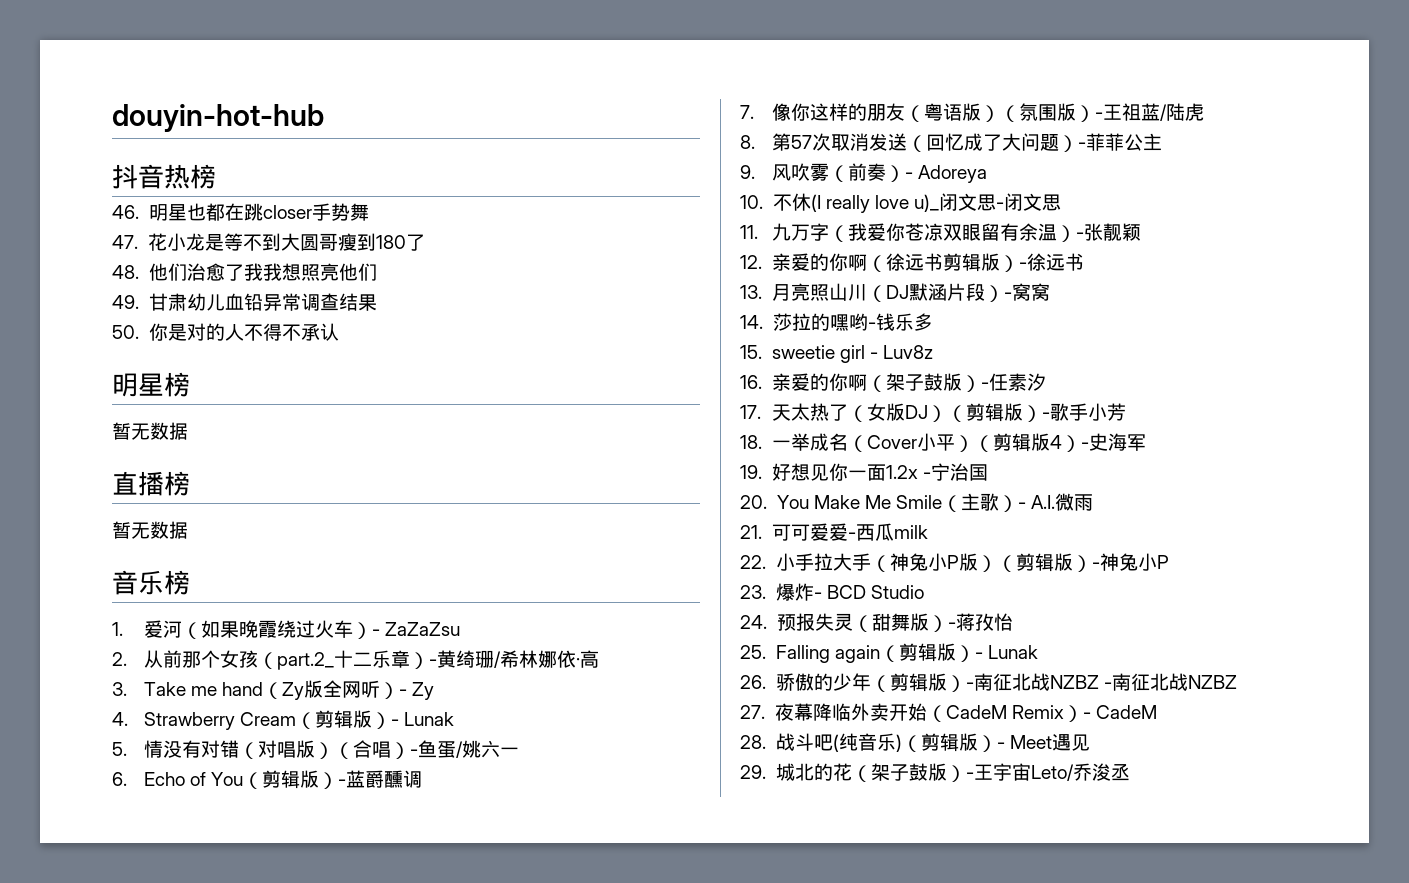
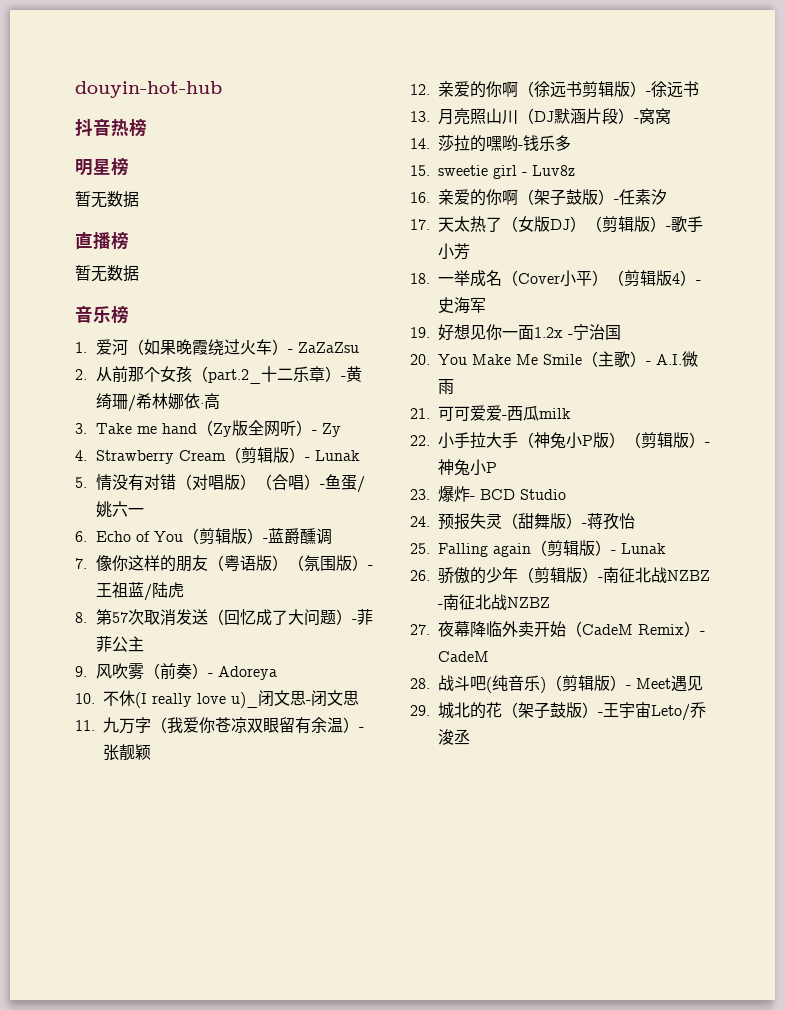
- 46.明星也都在跳closer手势舞
- 47.花小龙是等不到大圆哥瘦到180了
- 48.他们治愈了我我想照亮他们
- 49.甘肃幼儿血铅异常调查结果
- 50.你是对的人不得不承认

